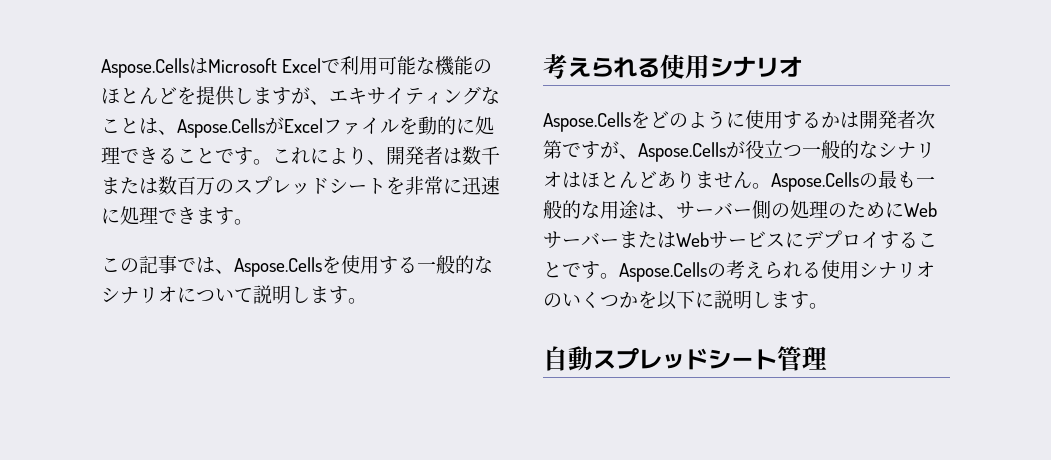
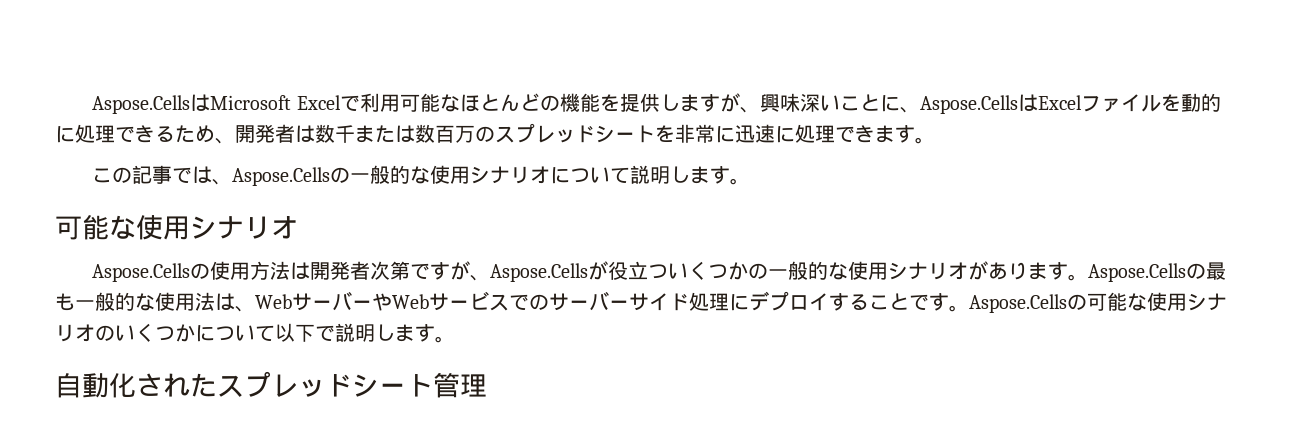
- Aspose.CellsはMicrosoft Excelで利用可能な機能のほとんどを提供しますが、エキサイティングなことは、Aspose.CellsがExcelファイルを動的に処理できることです。これにより、開発者は数千または数百万のスプレッドシートを非常に迅速に処理できます。
+ Aspose.CellsはMicrosoft Excelで利用可能なほとんどの機能を提供しますが、興味深いことに、Aspose.CellsはExcelファイルを動的に処理できるため、開発者は数千または数百万のスプレッドシートを非常に迅速に処理できます。
- この記事では、Aspose.Cellsを使用する一般的なシナリオについて説明します。
- 考えられる使用シナリオ
+ この記事では、Aspose.Cellsの一般的な使用シナリオについて説明します。
+ 可能な使用シナリオ
- Aspose.Cellsをどのように使用するかは開発者次第ですが、Aspose.Cellsが役立つ一般的なシナリオはほとんどありません。
+ Aspose.Cellsの使用方法は開発者次第ですが、Aspose.Cellsが役立ついくつかの一般的な使用シナリオがあります。
- Aspose.Cellsの最も一般的な用途は、サーバー側の処理のためにWebサーバーまたはWebサービスにデプロイすることです。
+ Aspose.Cellsの最も一般的な使用法は、WebサーバーやWebサービスでのサーバーサイド処理にデプロイすることです。
- Aspose.Cellsの考えられる使用シナリオのいくつかを以下に説明します。
+ Aspose.Cellsの可能な使用シナリオのいくつかについて以下で説明します。
- 自動スプレッドシート管理
+ 自動化されたスプレッドシート管理

